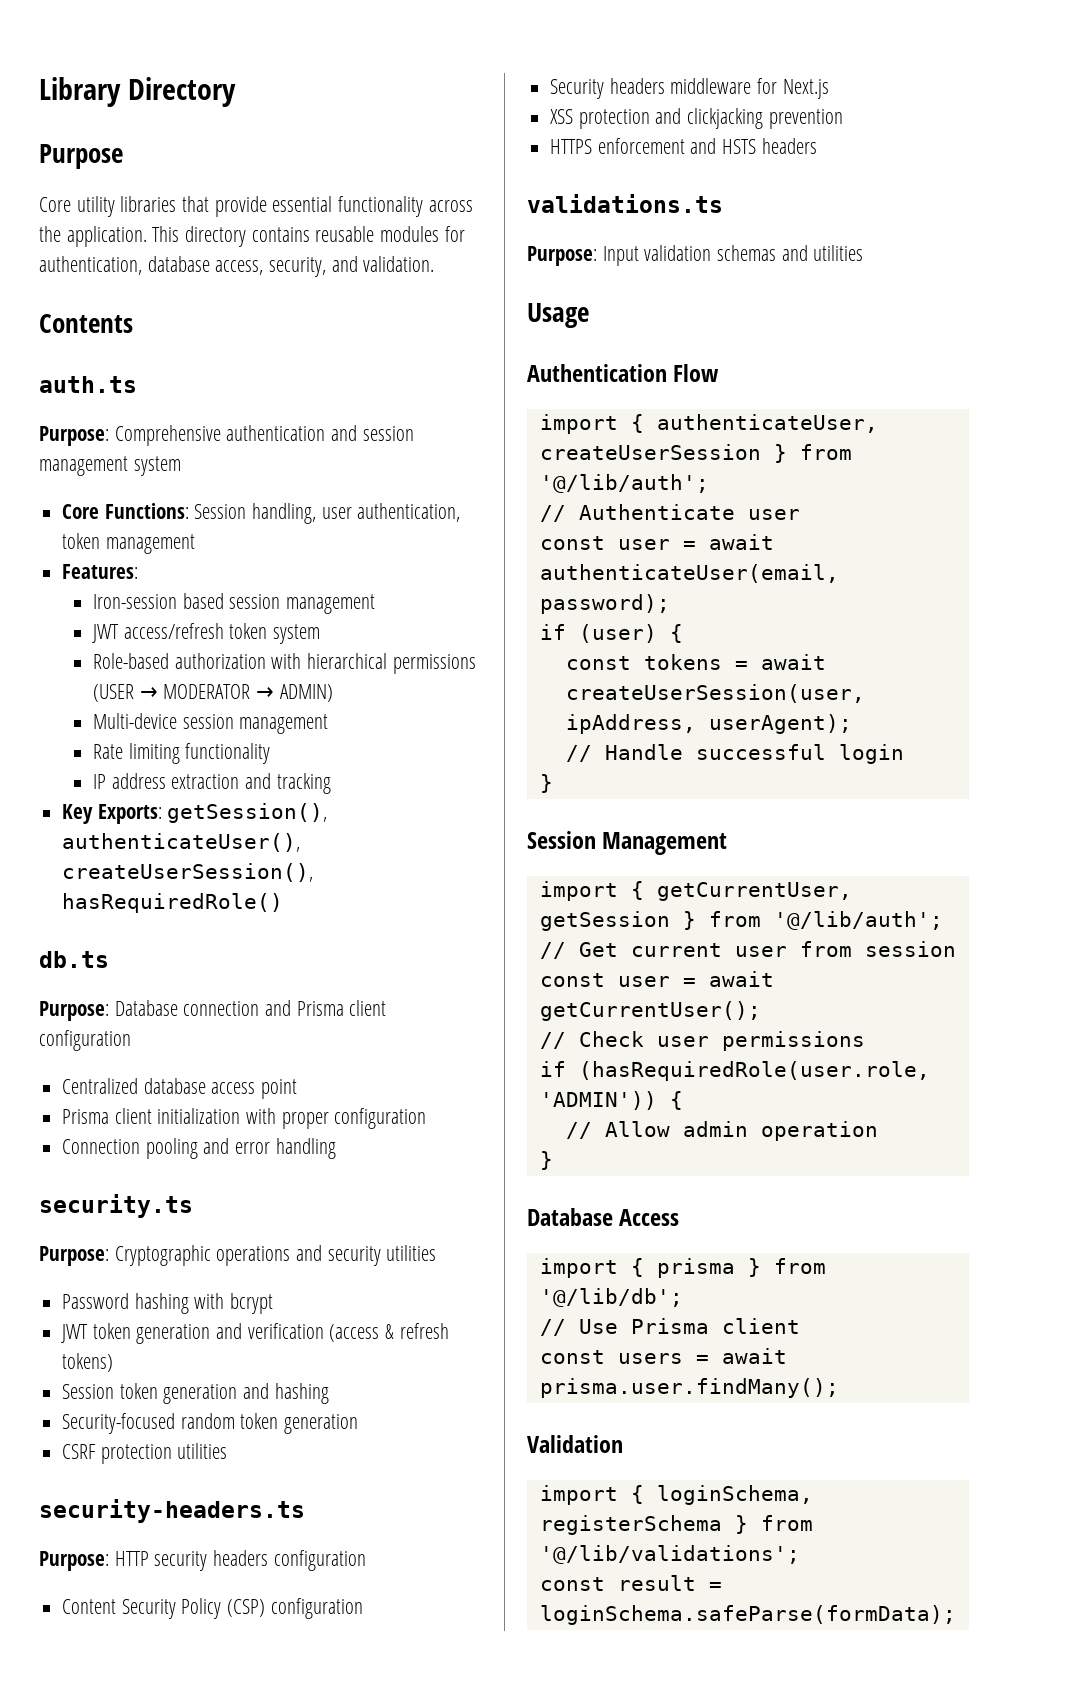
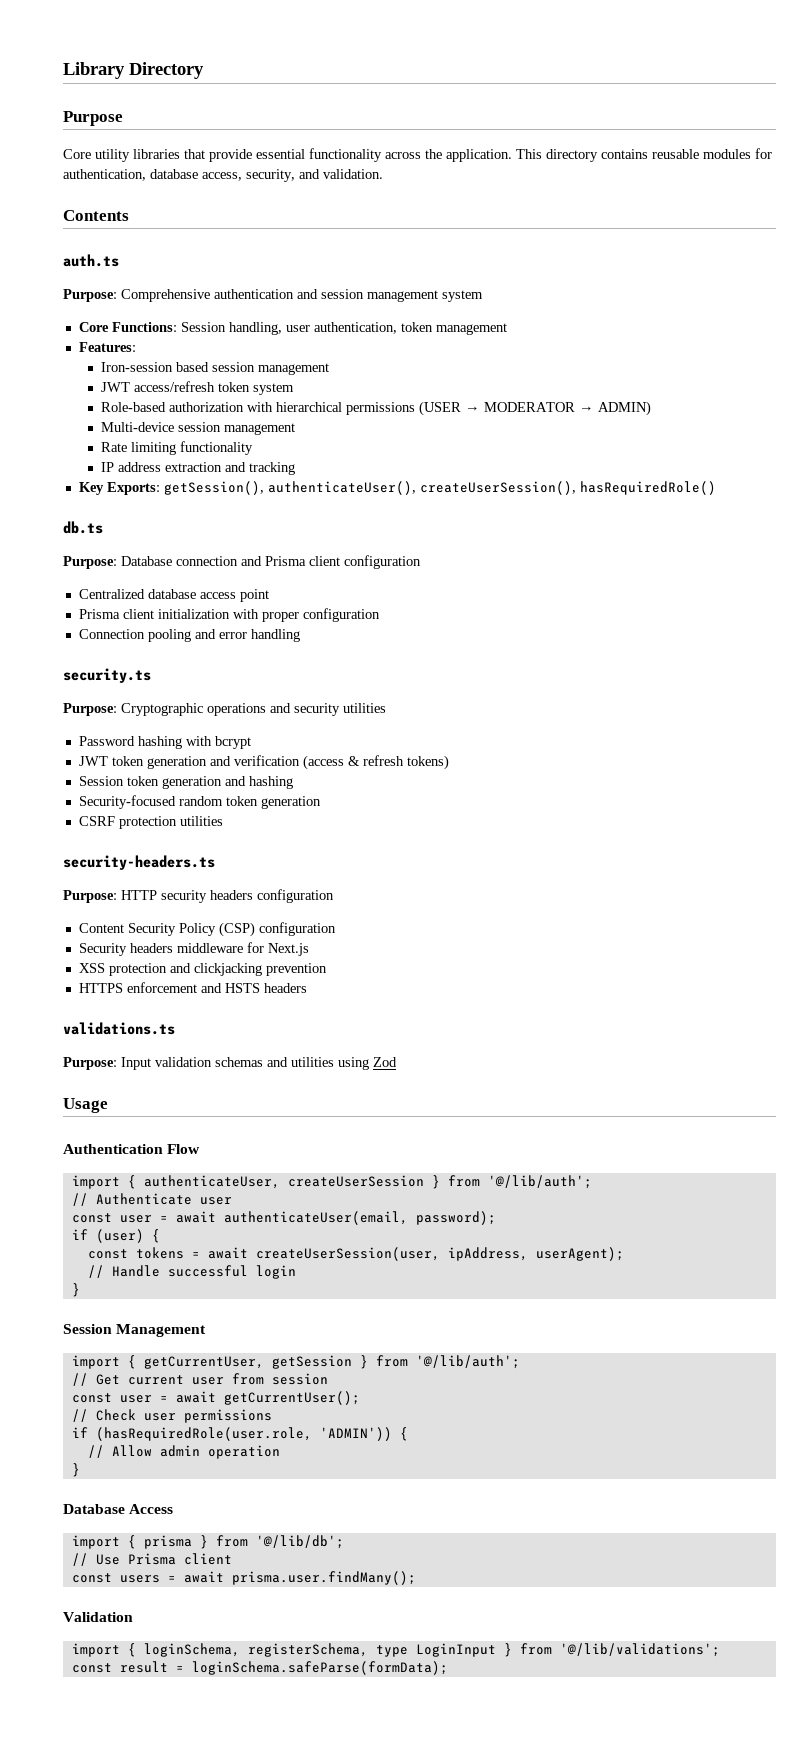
- Purpose: Input validation schemas and utilities
+ Purpose: Input validation schemas and utilities using Zod
- import { loginSchema, registerSchema } from '@/lib/validations';
+ import { loginSchema, registerSchema, type LoginInput } from '@/lib/validations';

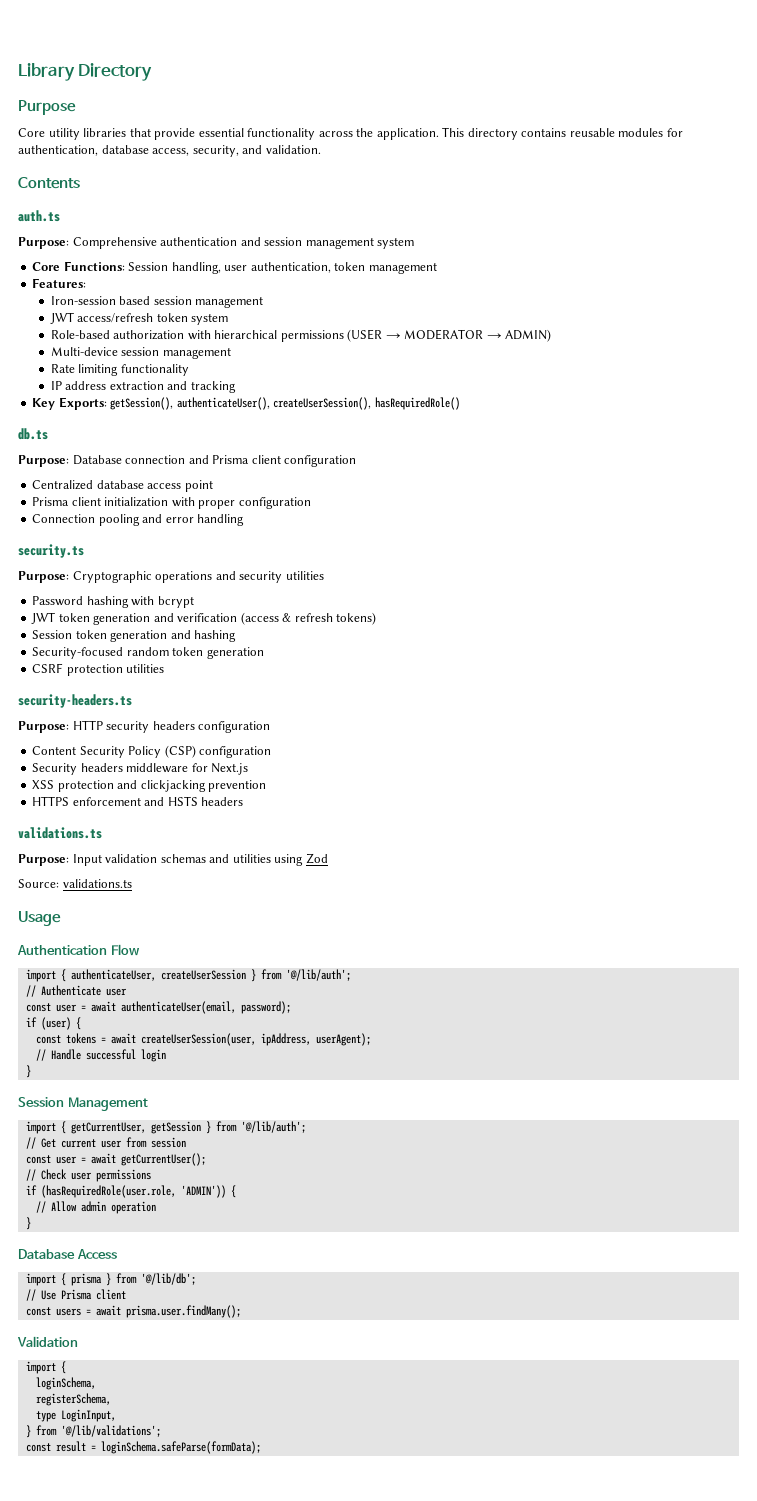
+ Source: validations.ts
  Validation
- import { loginSchema, registerSchema, type LoginInput } from '@/lib/validations';
+ import {
+ loginSchema,
+ registerSchema,
+ type LoginInput,
+ } from '@/lib/validations';

